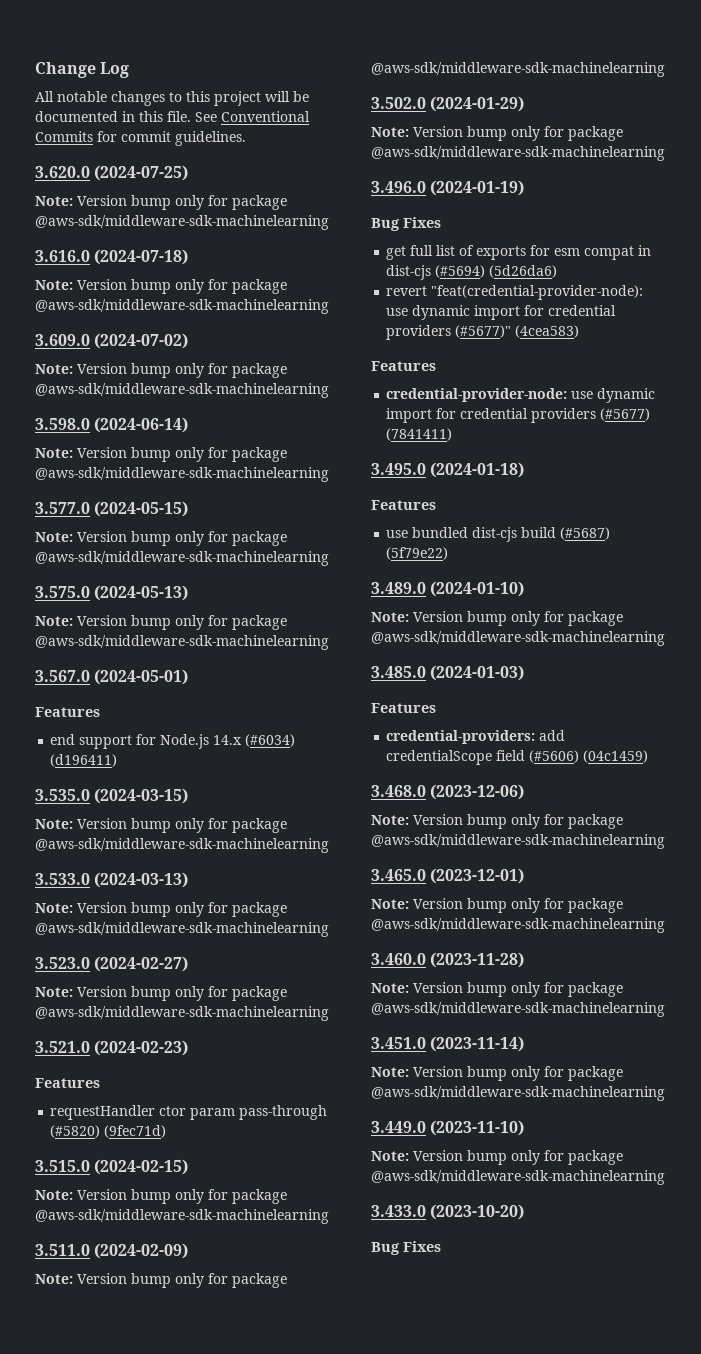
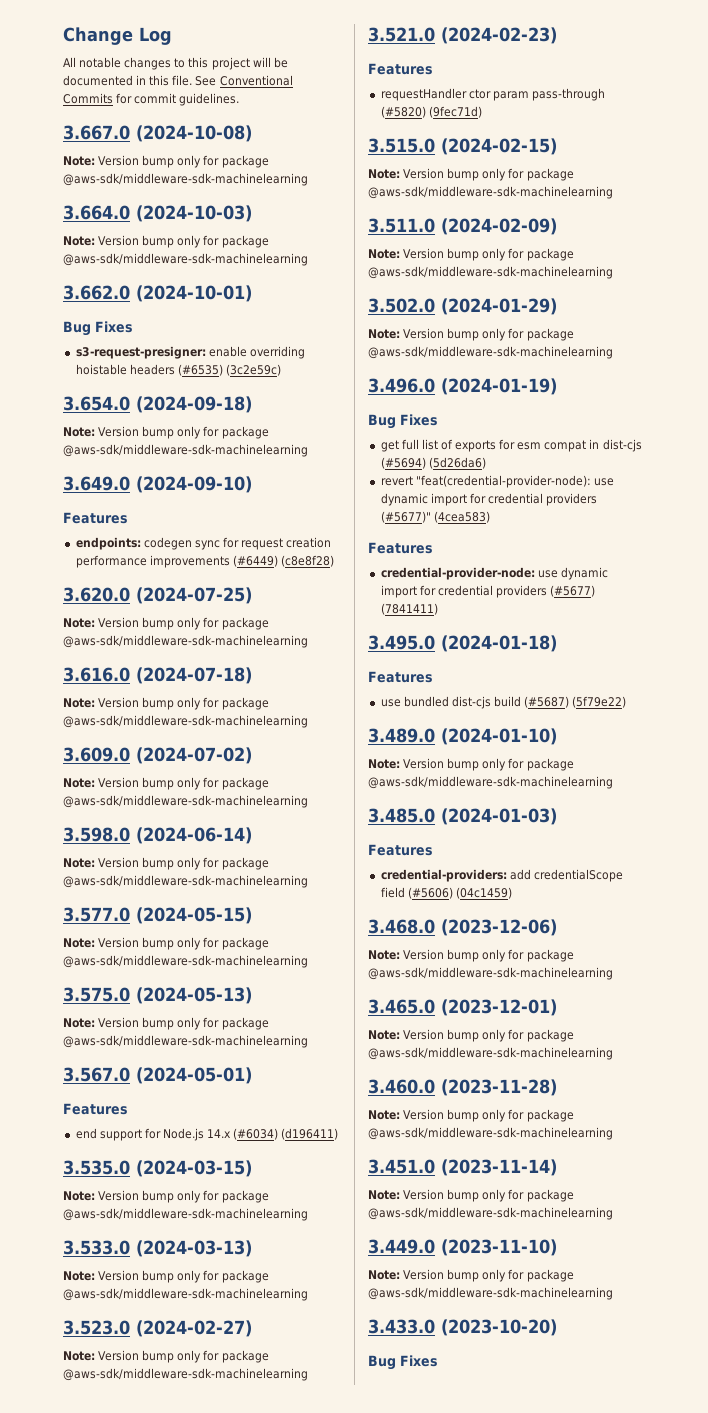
+ 3.667.0 (2024-10-08)
+ Note: Version bump only for package @aws-sdk/middleware-sdk-machinelearning
+ 3.664.0 (2024-10-03)
+ Note: Version bump only for package @aws-sdk/middleware-sdk-machinelearning
+ 3.662.0 (2024-10-01)
+ Bug Fixes
+ s3-request-presigner: enable overriding hoistable headers (#6535) (3c2e59c)
+ 3.654.0 (2024-09-18)
+ Note: Version bump only for package @aws-sdk/middleware-sdk-machinelearning
+ 3.649.0 (2024-09-10)
+ Features
+ endpoints: codegen sync for request creation performance improvements (#6449) (c8e8f28)

